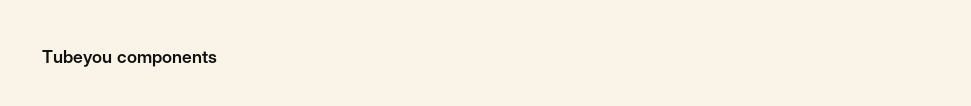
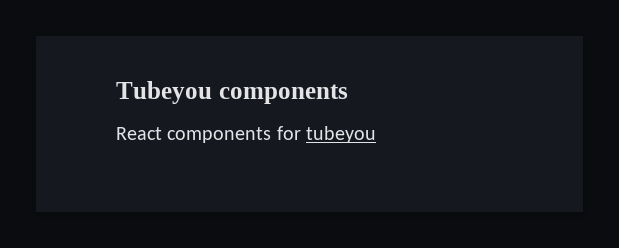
+ React components for tubeyou

